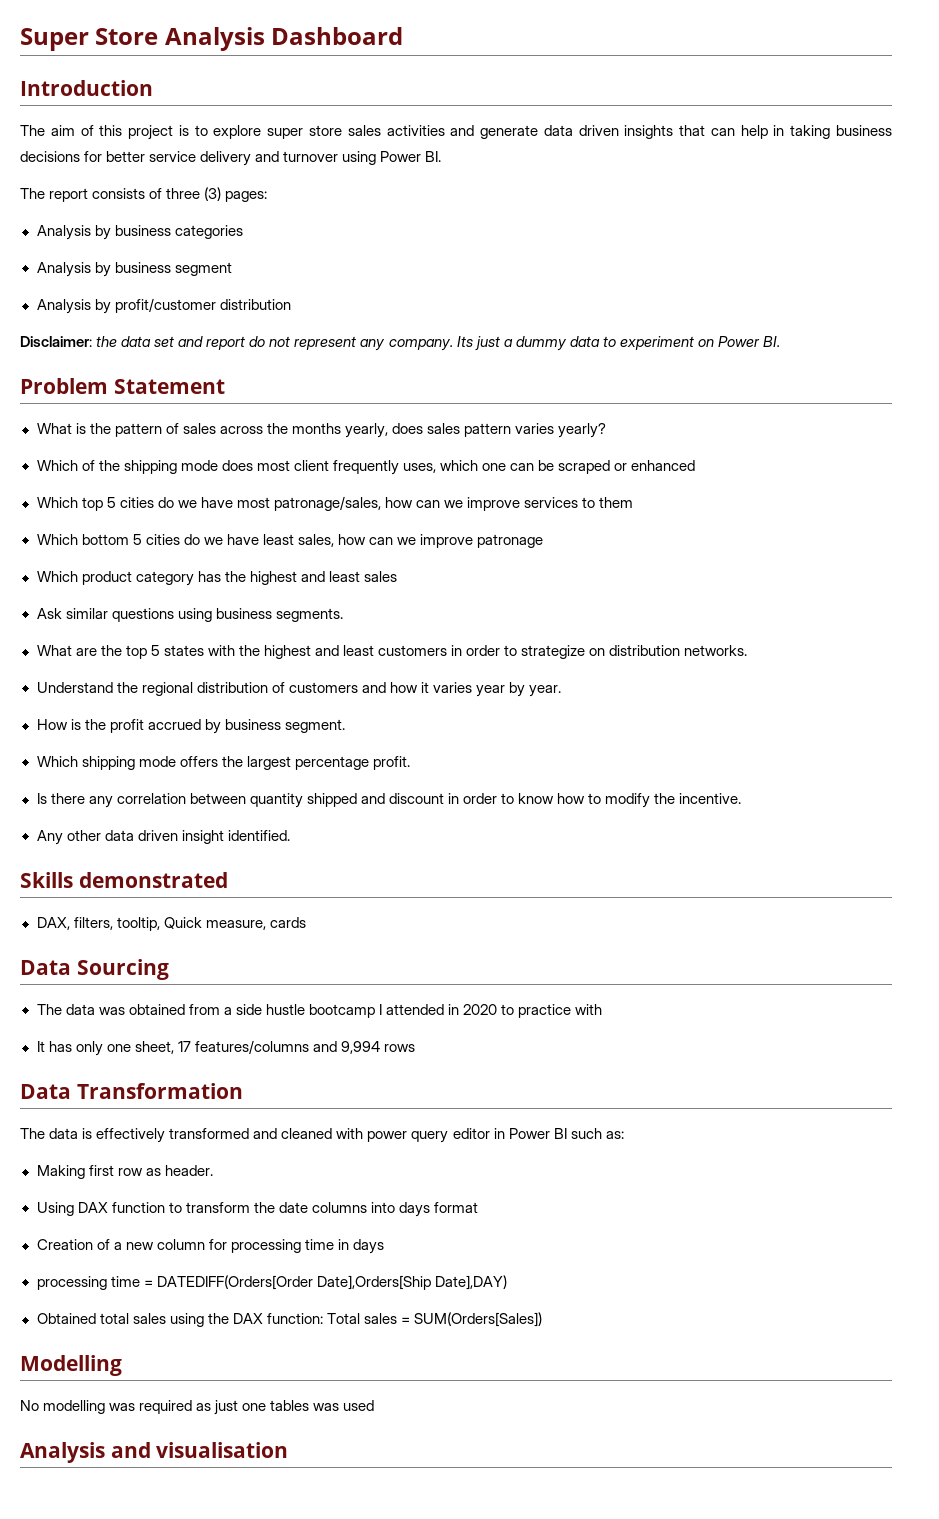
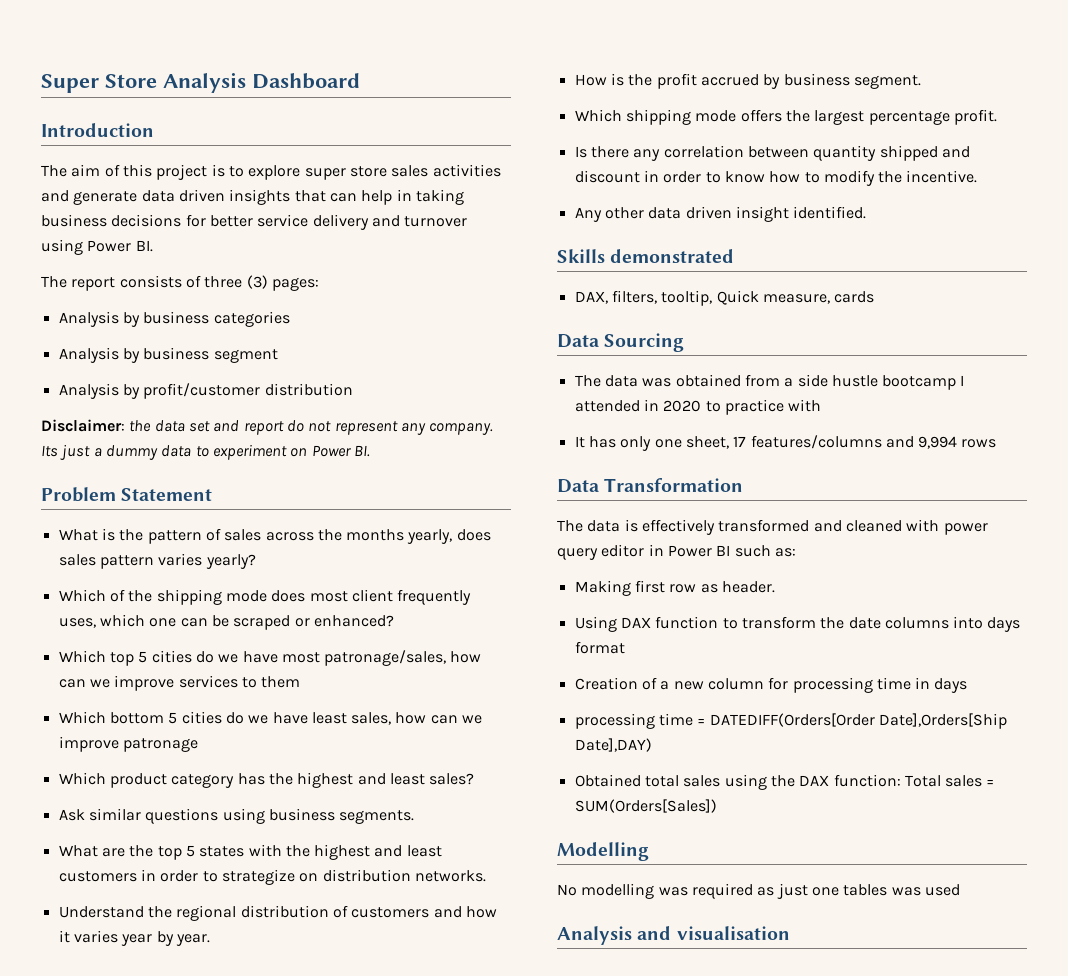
- Which of the shipping mode does most client frequently uses, which one can be scraped or enhanced
+ Which of the shipping mode does most client frequently uses, which one can be scraped or enhanced?
- Which product category has the highest and least sales
+ Which product category has the highest and least sales?

